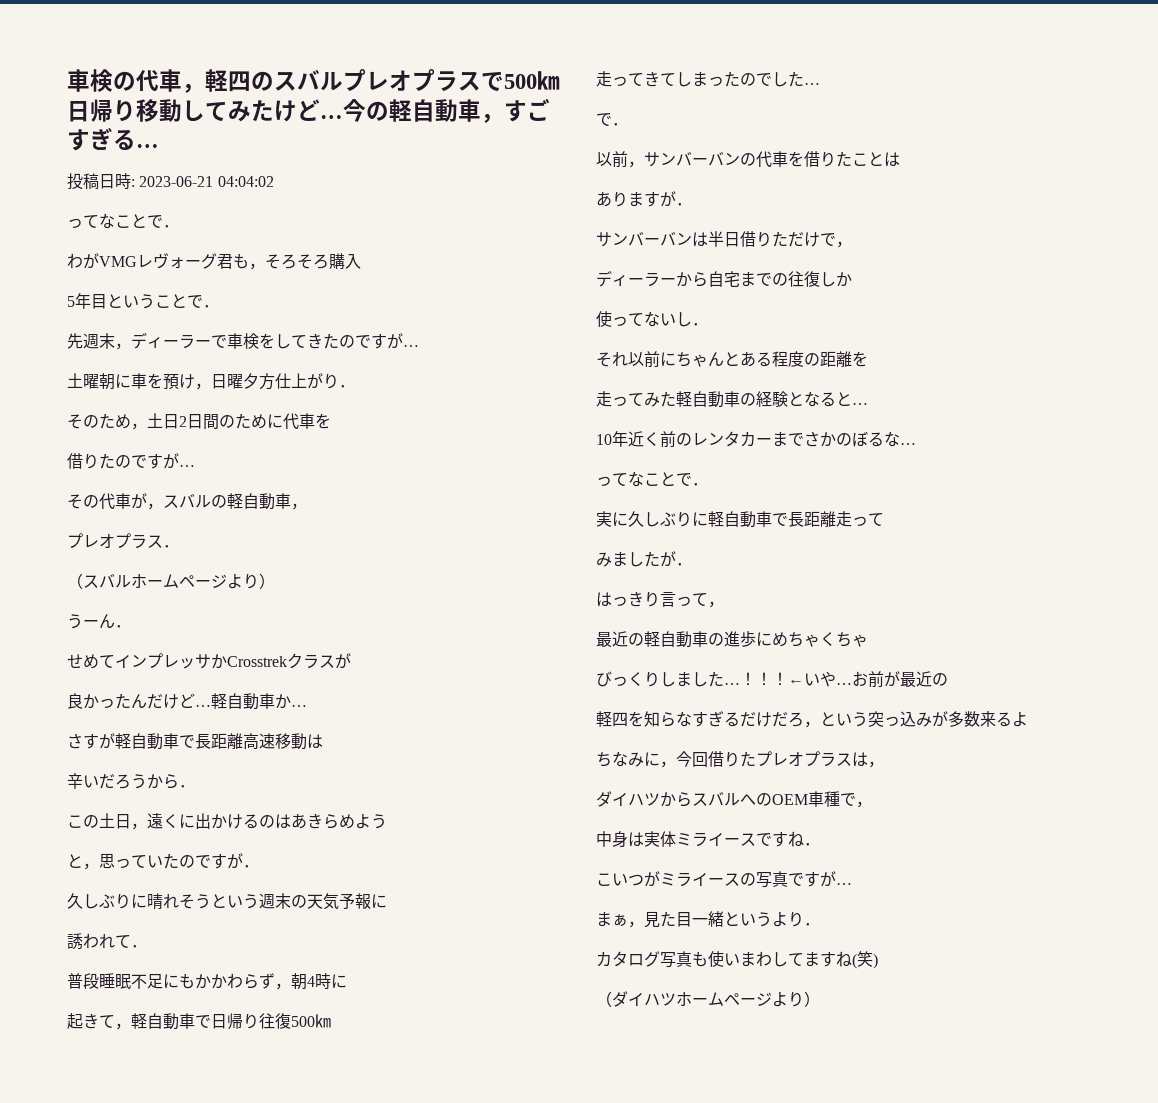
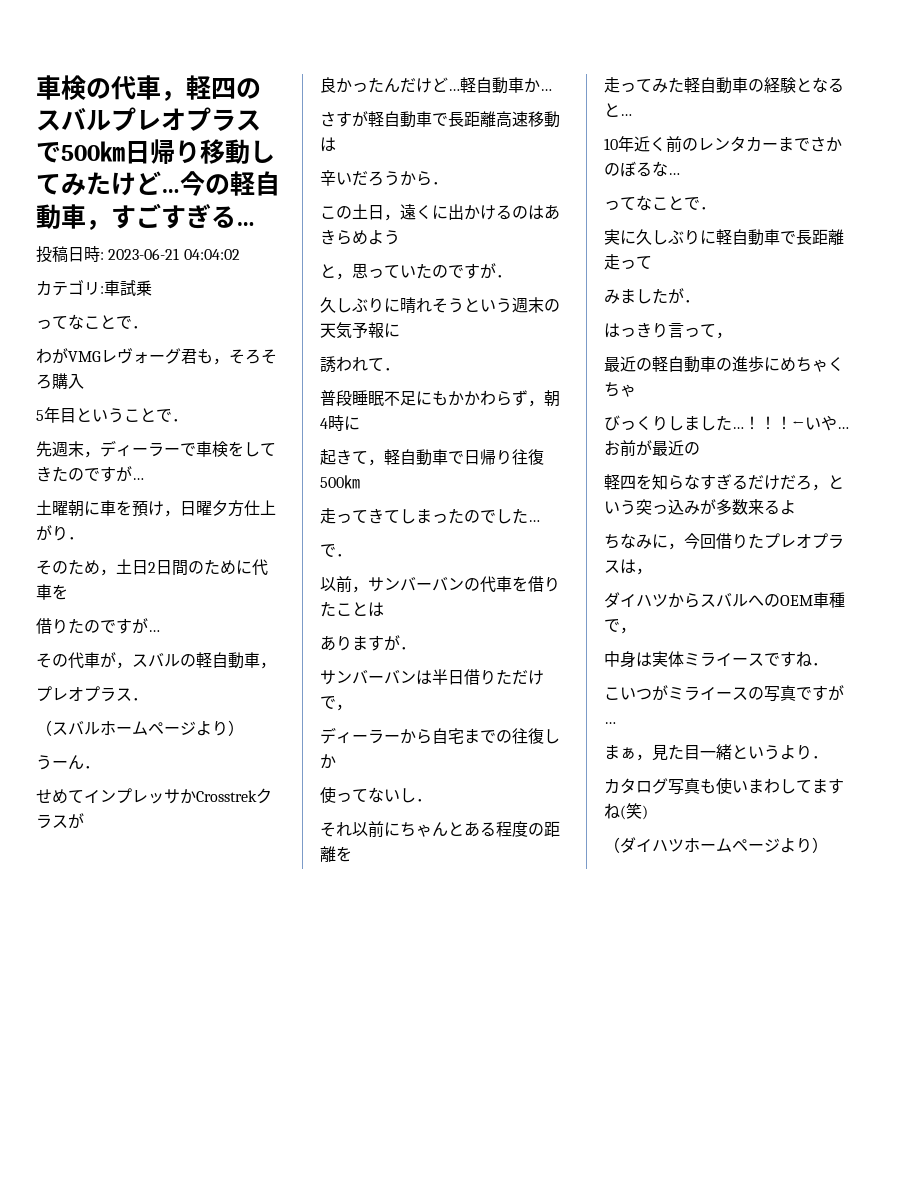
+ カテゴリ:車試乗

